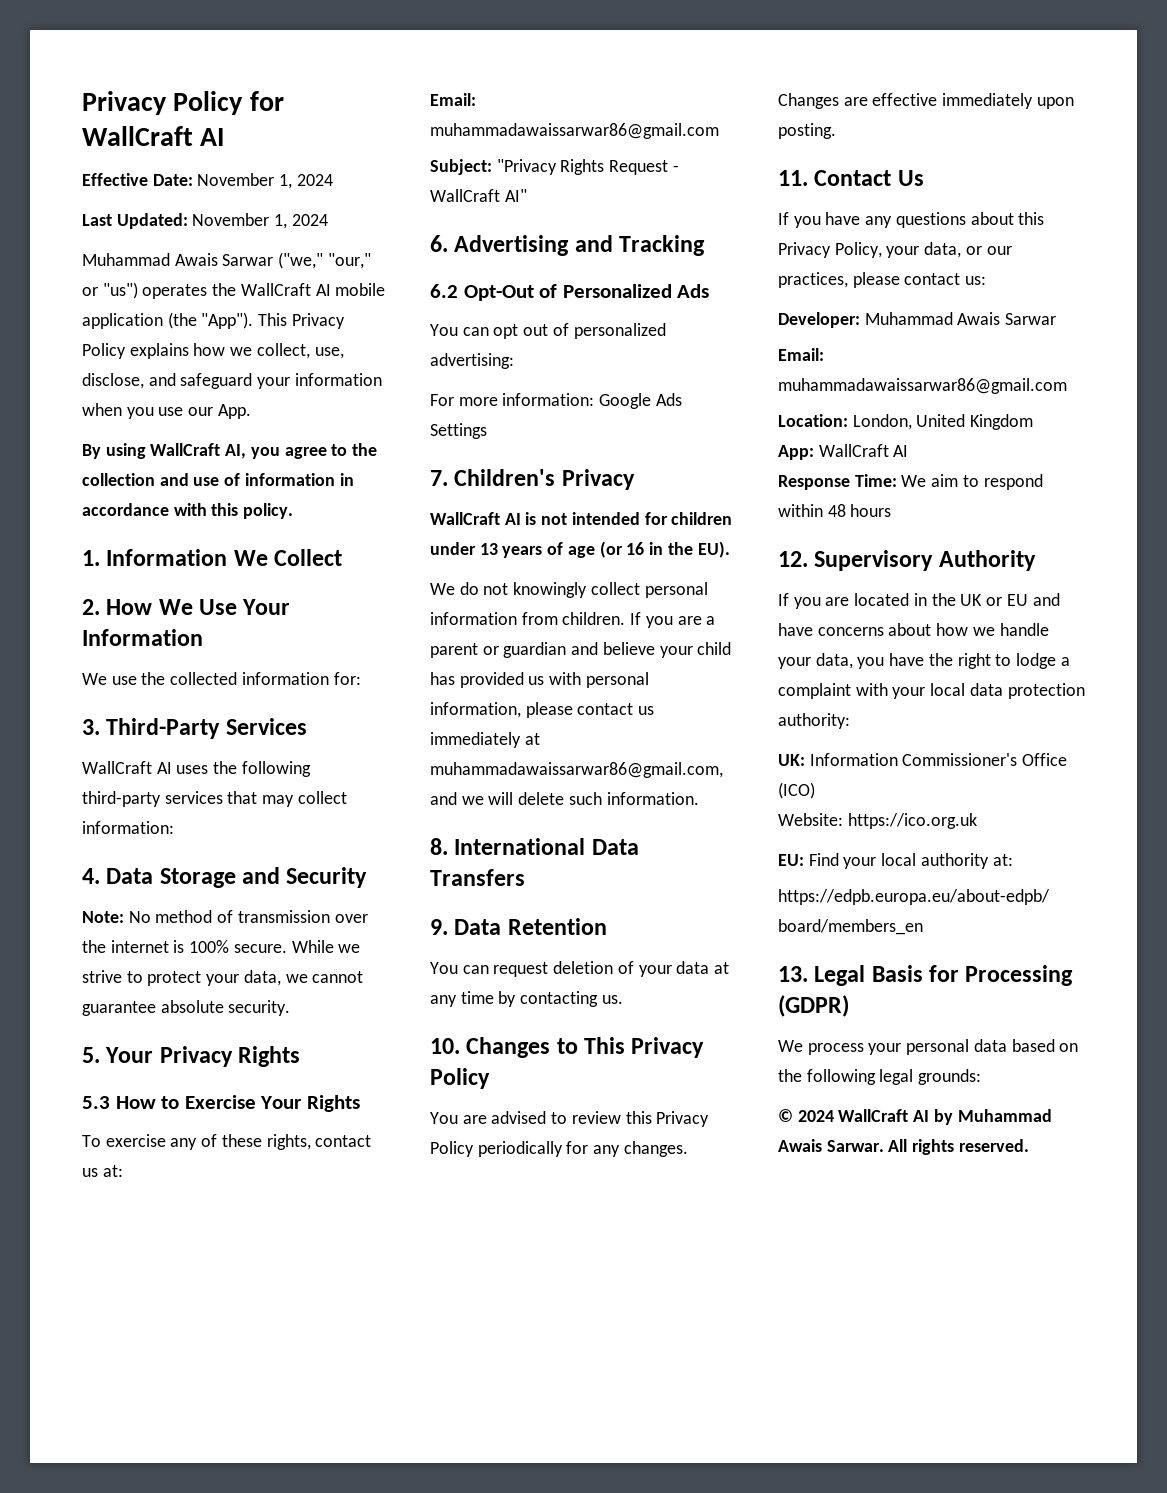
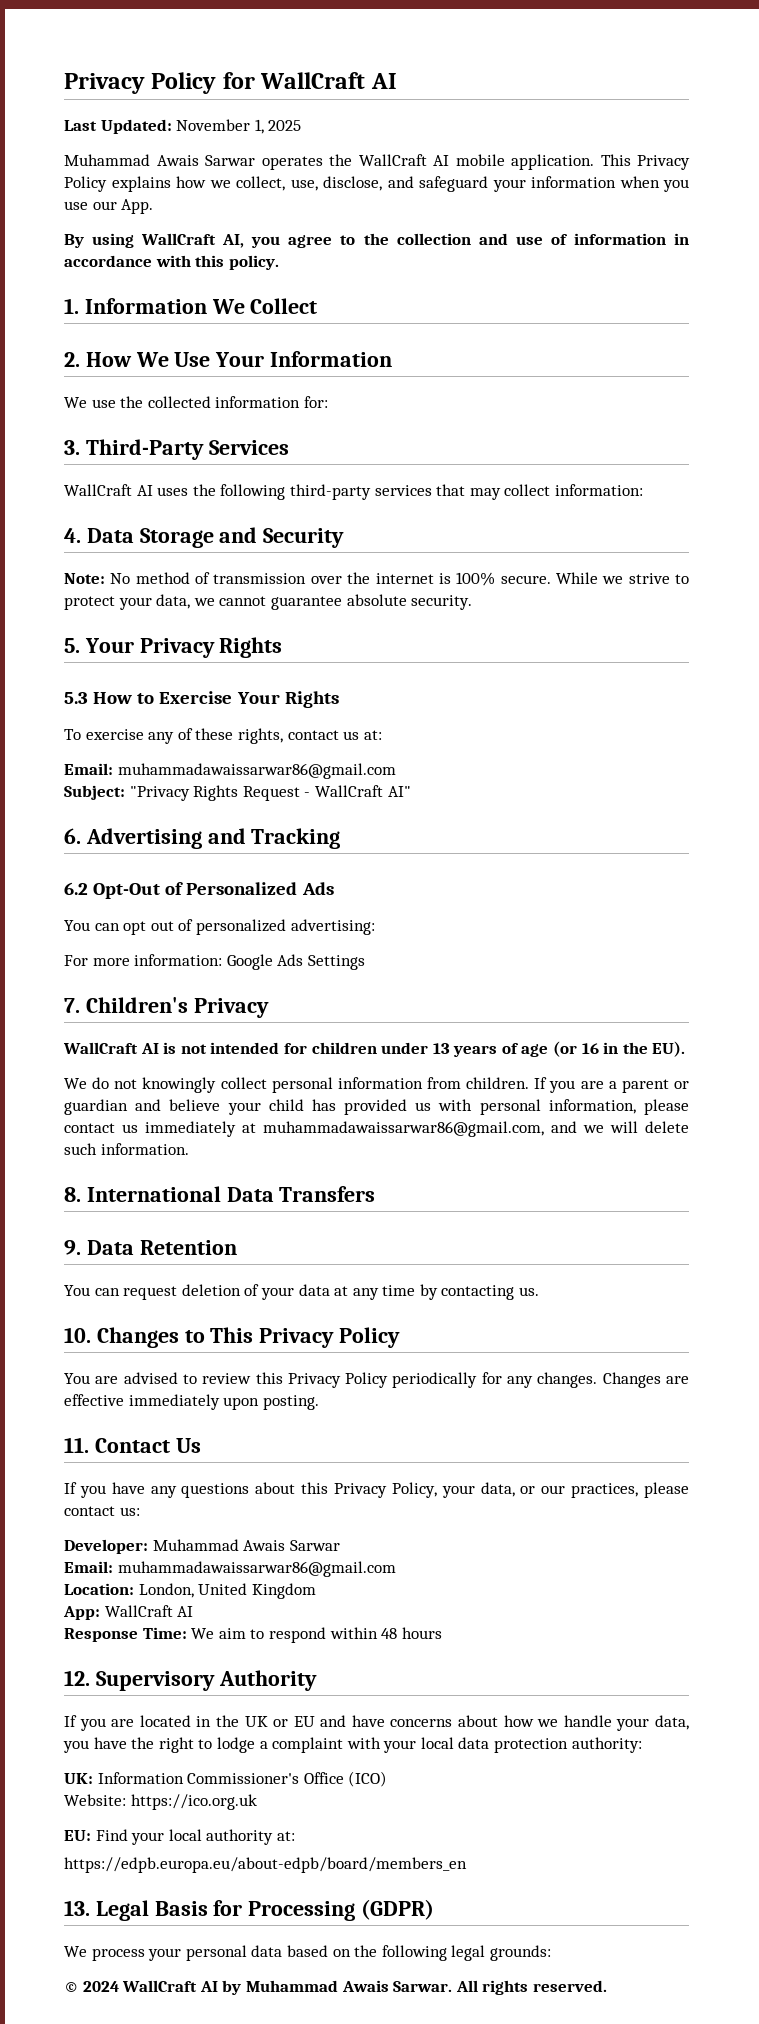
- Effective Date: November 1, 2024
- Last Updated: November 1, 2024
- Muhammad Awais Sarwar ("we," "our," or "us") operates the WallCraft AI mobile application (the "App").
+ Last Updated: November 1, 2025
+ Muhammad Awais Sarwar operates the WallCraft AI mobile application.

